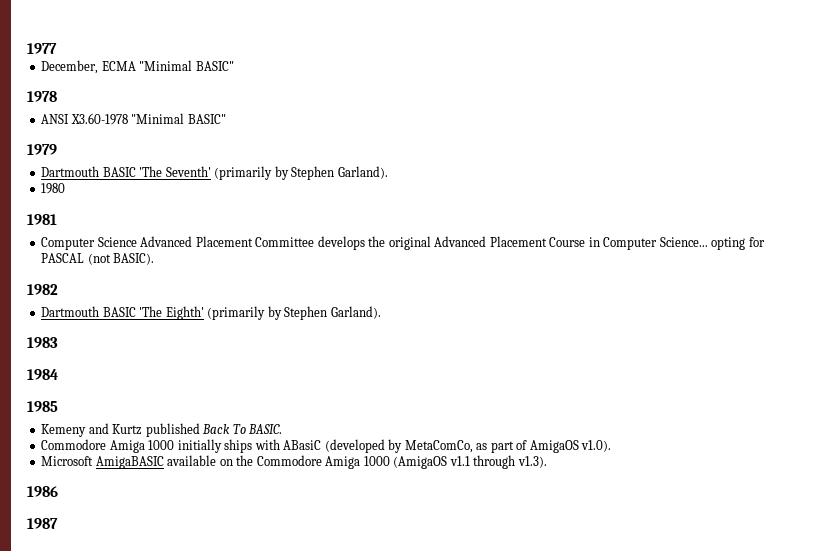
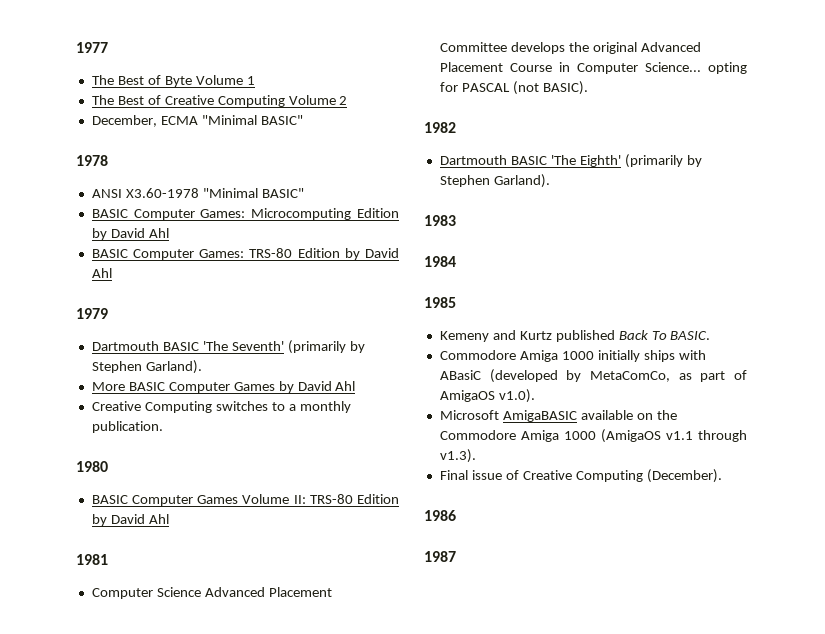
+ The Best of Byte Volume 1
+ The Best of Creative Computing Volume 2
+ BASIC Computer Games: Microcomputing Edition by David Ahl
+ BASIC Computer Games: TRS-80 Edition by David Ahl
+ More BASIC Computer Games by David Ahl
+ Creative Computing switches to a monthly publication.
  1980
+ BASIC Computer Games Volume II: TRS-80 Edition by David Ahl
+ Final issue of Creative Computing (December).

